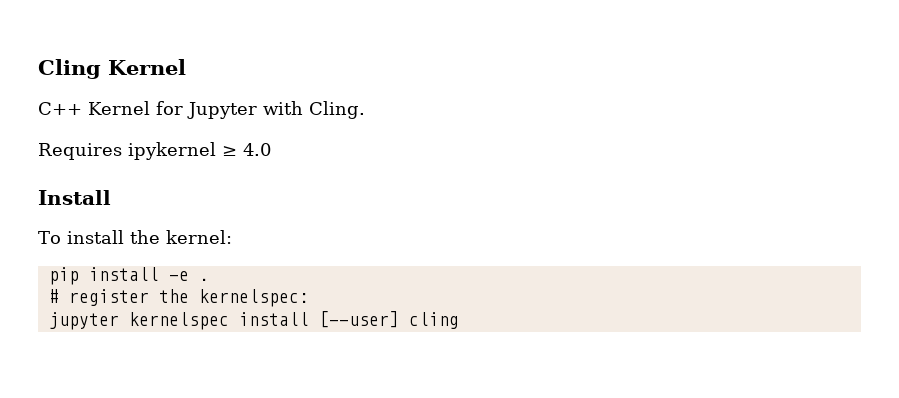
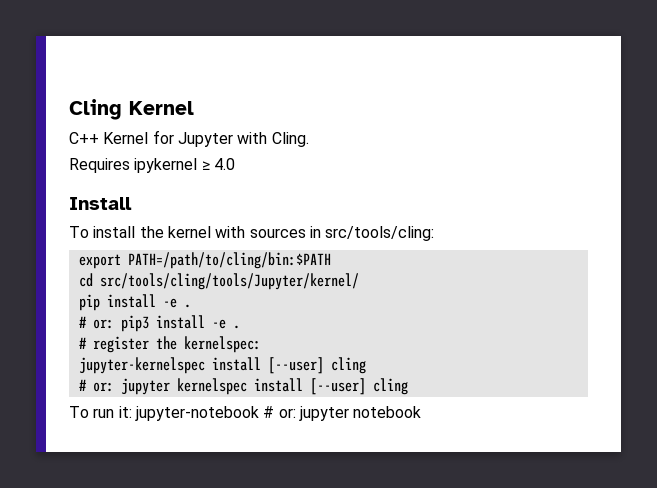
- To install the kernel:
+ To install the kernel with sources in src/tools/cling:
+ export PATH=/path/to/cling/bin:$PATH
+ cd src/tools/cling/tools/Jupyter/kernel/
  pip install -e .
+ # or: pip3 install -e .
  # register the kernelspec:
- jupyter kernelspec install [--user] cling
+ jupyter-kernelspec install [--user] cling
+ # or: jupyter kernelspec install [--user] cling
+ To run it: jupyter-notebook # or: jupyter notebook

